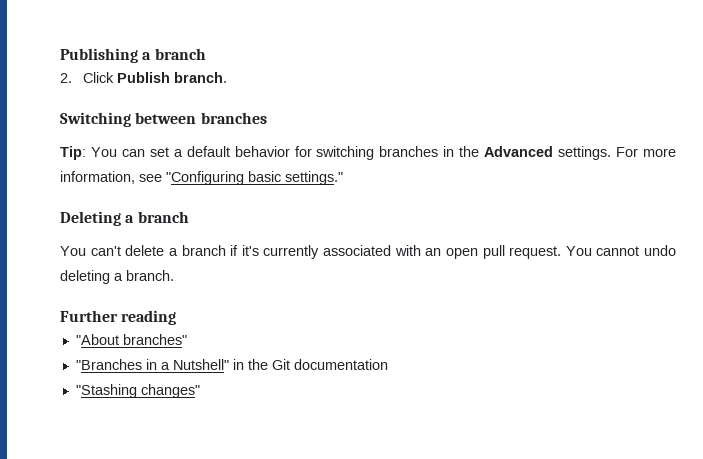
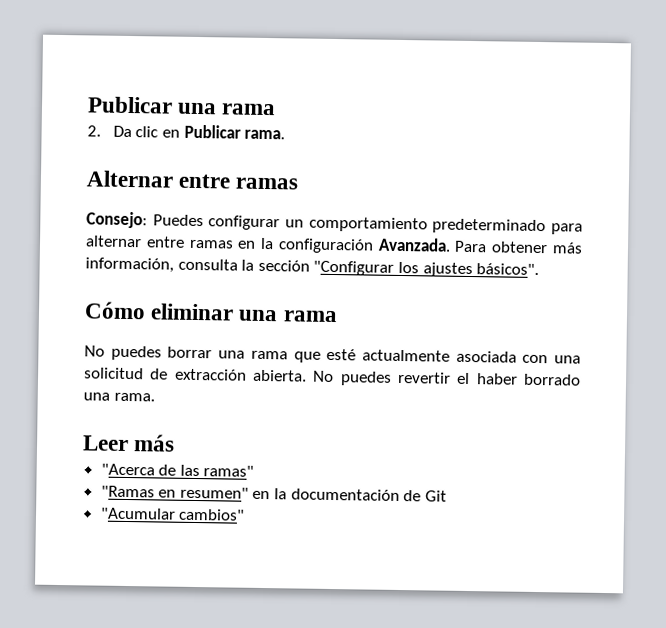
- Publishing a branch
- 2. Click Publish branch.
- Switching between branches
- Tip: You can set a default behavior for switching branches in the Advanced settings. For more information, see "Configuring basic settings."
- Deleting a branch
- You can't delete a branch if it's currently associated with an open pull request. You cannot undo deleting a branch.
- Further reading
- "About branches"
- "Branches in a Nutshell" in the Git documentation
- "Stashing changes"
+ Publicar una rama
+ 2. Da clic en Publicar rama.
+ Alternar entre ramas
+ Consejo: Puedes configurar un comportamiento predeterminado para alternar entre ramas en la configuración Avanzada. Para obtener más información, consulta la sección "Configurar los ajustes básicos".
+ Cómo eliminar una rama
+ No puedes borrar una rama que esté actualmente asociada con una solicitud de extracción abierta. No puedes revertir el haber borrado una rama.
+ Leer más
+ "Acerca de las ramas"
+ "Ramas en resumen" en la documentación de Git
+ "Acumular cambios"

